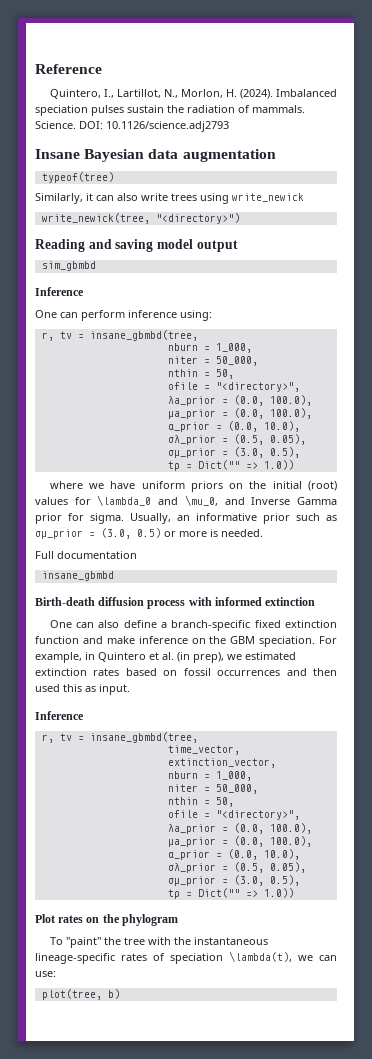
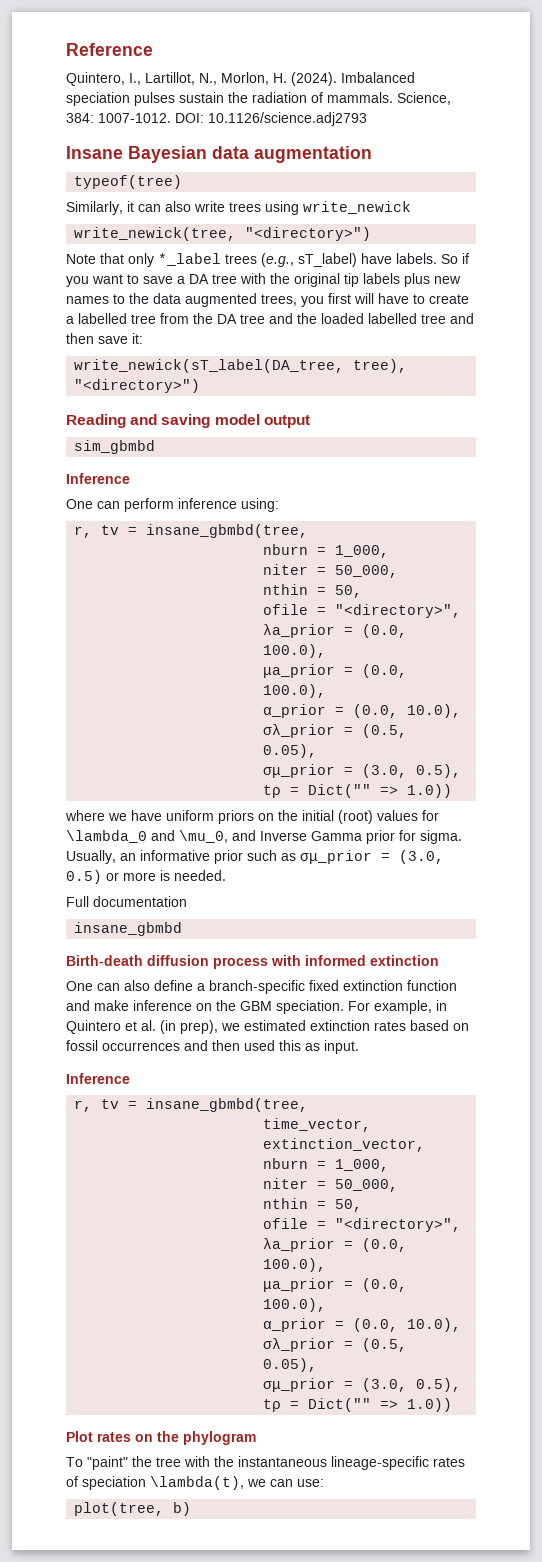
- Science.
+ Science, 384: 1007-1012.
+ Note that only *_label trees (e.g., sT_label) have labels. So if you want to save a DA tree with the original tip labels plus new names to the data augmented trees, you first will have to create a labelled tree from the DA tree and the loaded labelled tree and then save it:
+ write_newick(sT_label(DA_tree, tree), "<directory>")

